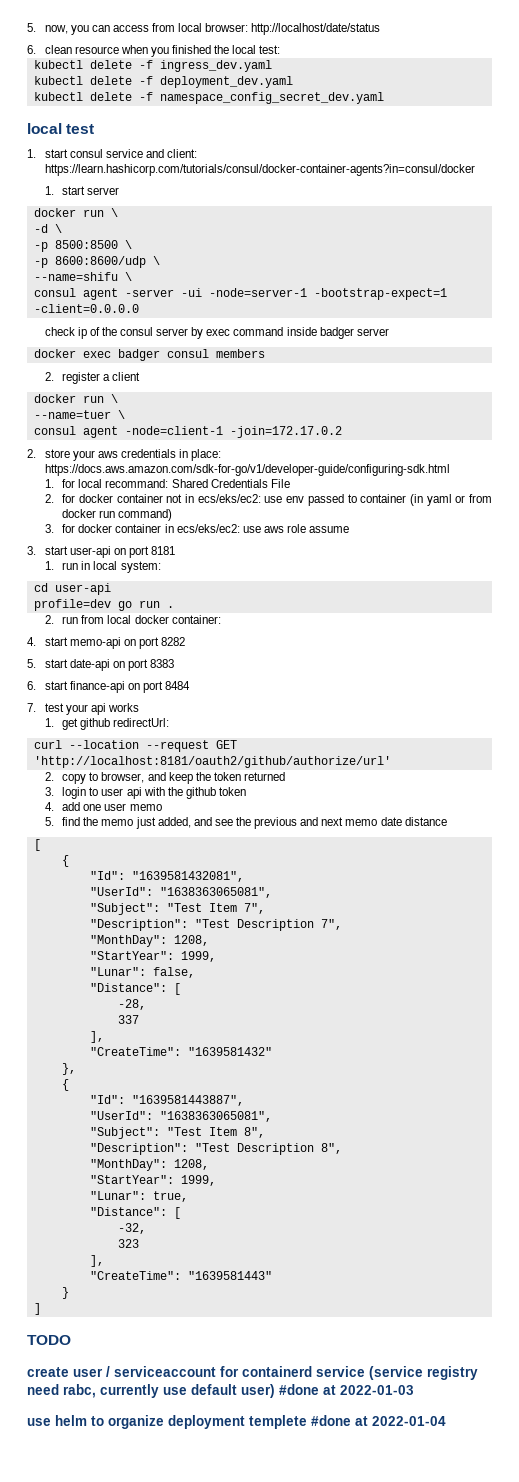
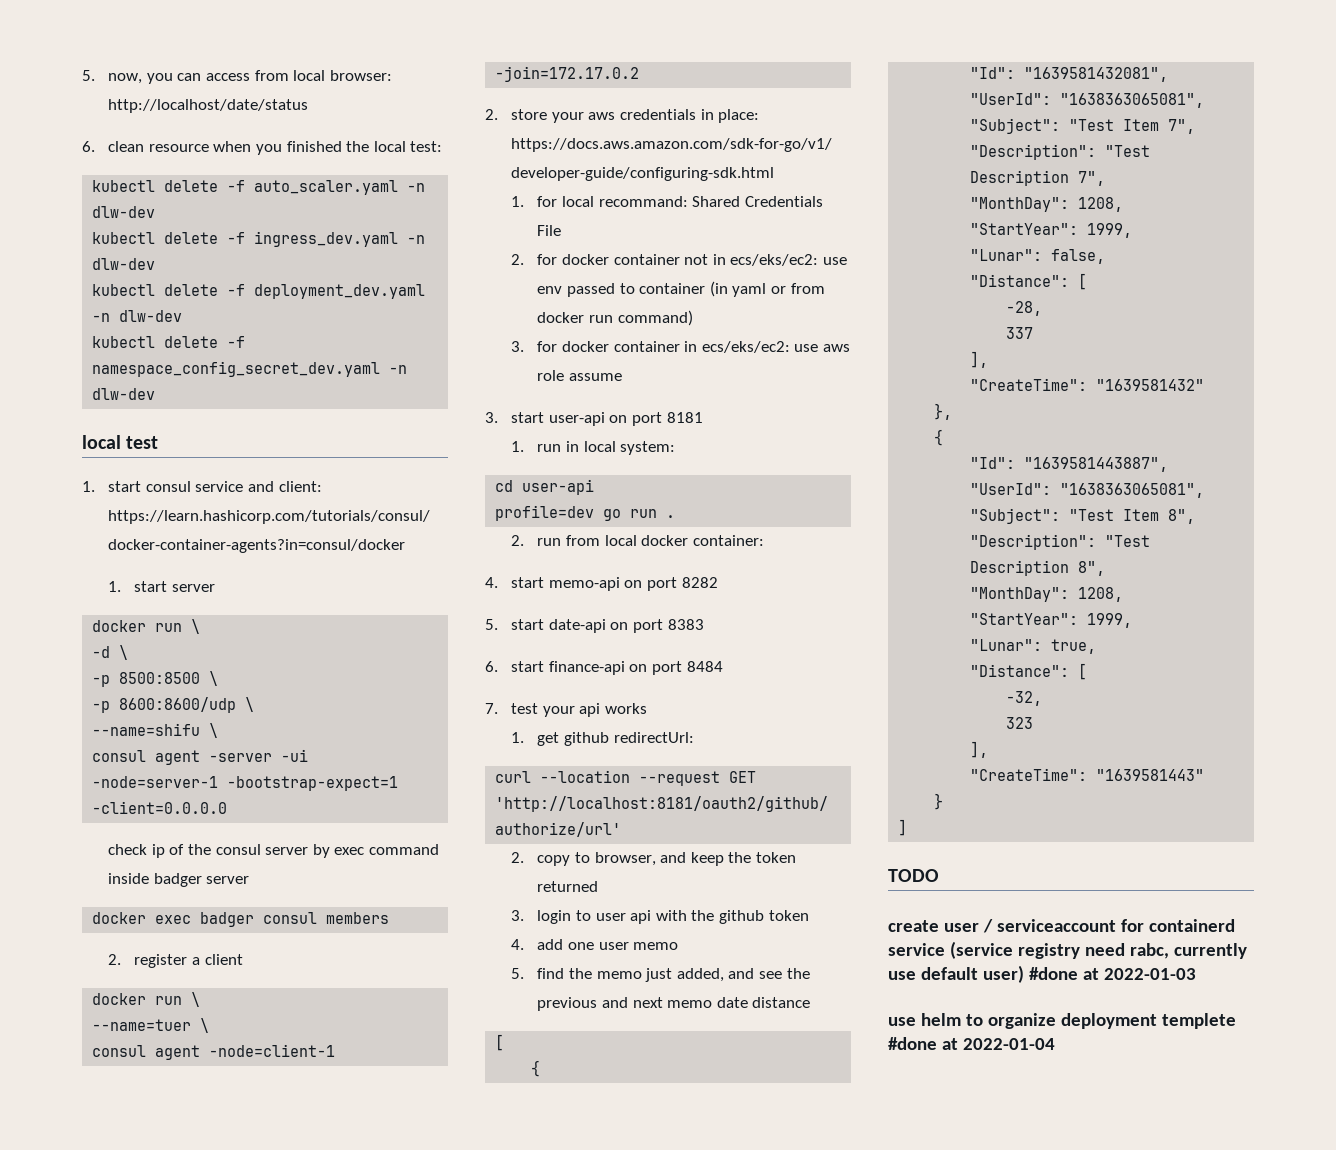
+ kubectl delete -f auto_scaler.yaml -n dlw-dev
- kubectl delete -f ingress_dev.yaml
+ kubectl delete -f ingress_dev.yaml -n dlw-dev
- kubectl delete -f deployment_dev.yaml
+ kubectl delete -f deployment_dev.yaml -n dlw-dev
- kubectl delete -f namespace_config_secret_dev.yaml
+ kubectl delete -f namespace_config_secret_dev.yaml -n dlw-dev

